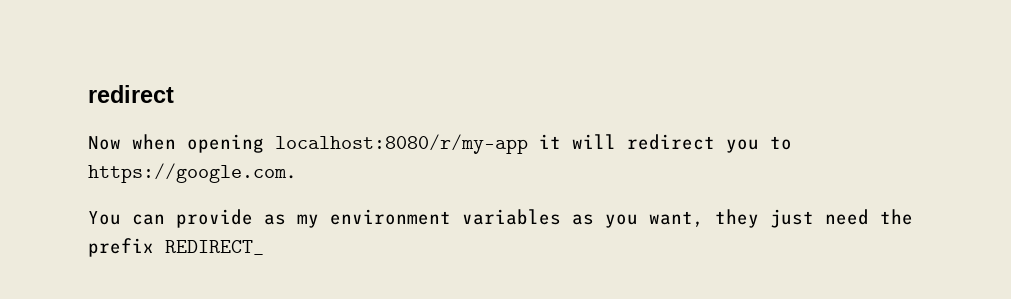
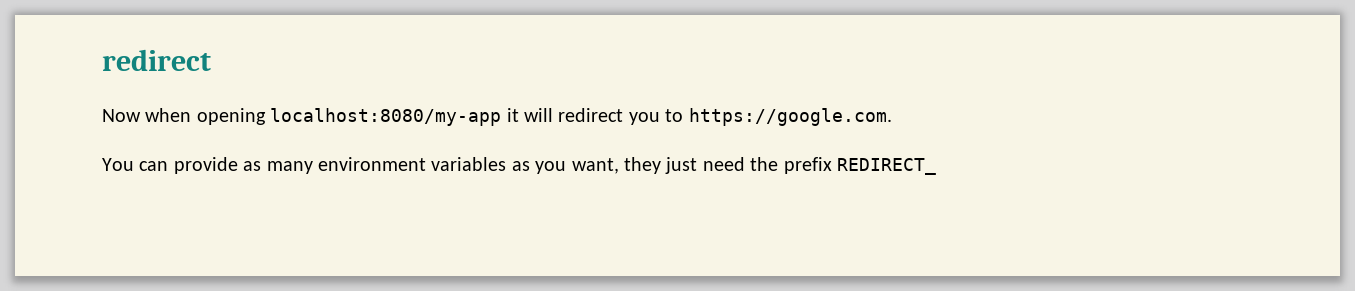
- Now when opening localhost:8080/r/my-app it will redirect you to https://google.com.
+ Now when opening localhost:8080/my-app it will redirect you to https://google.com.
- You can provide as my environment variables as you want, they just need the prefix REDIRECT_
+ You can provide as many environment variables as you want, they just need the prefix REDIRECT_

